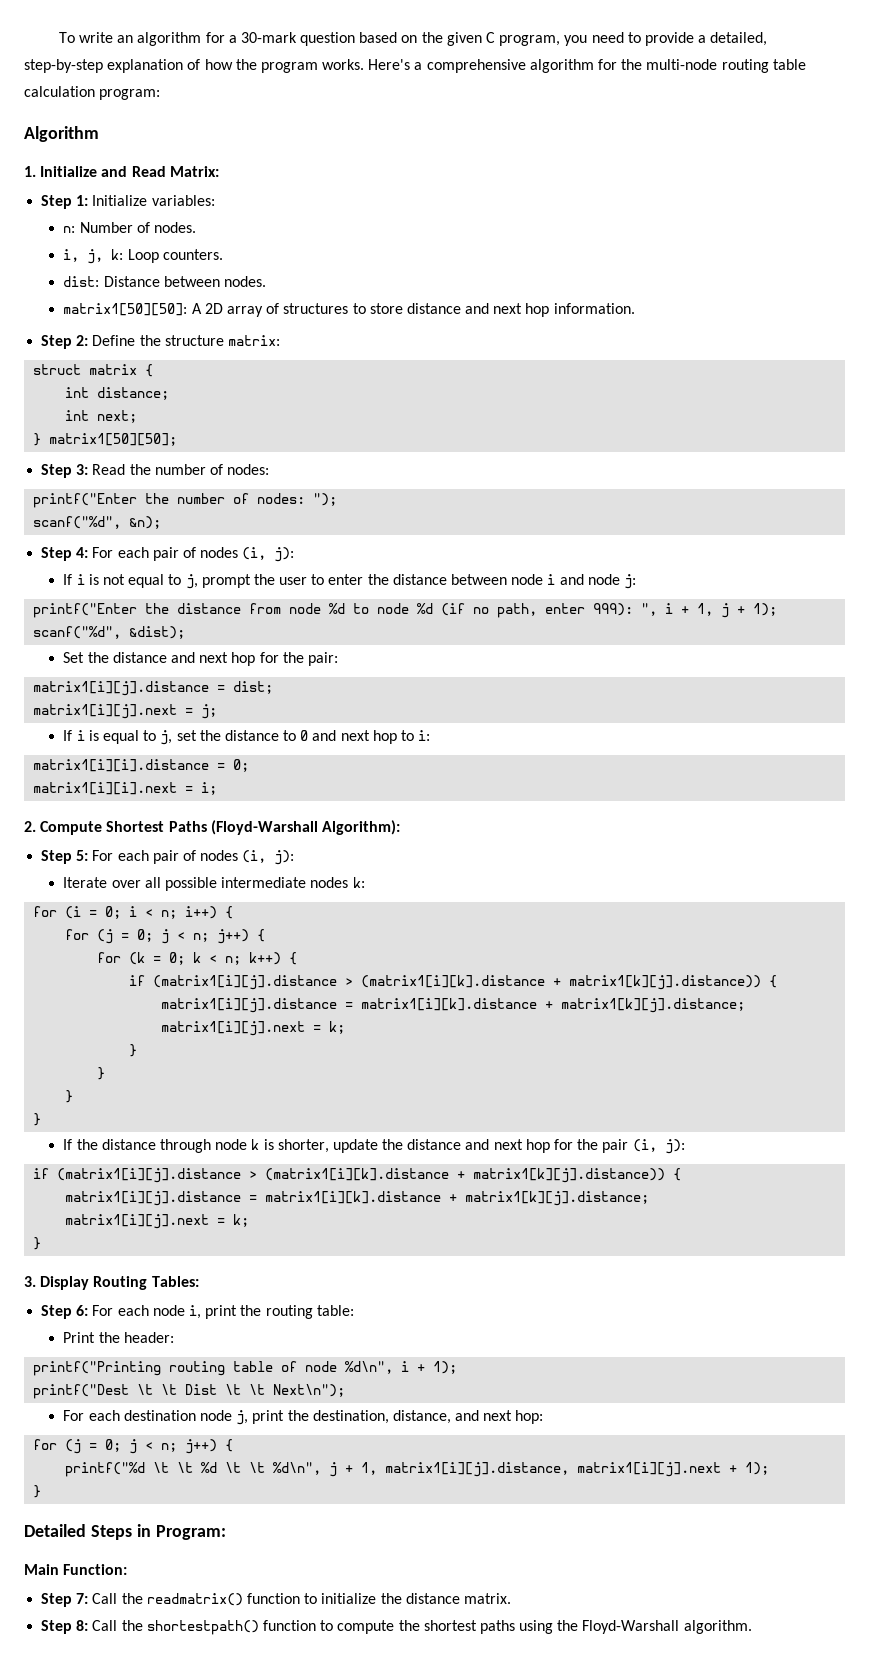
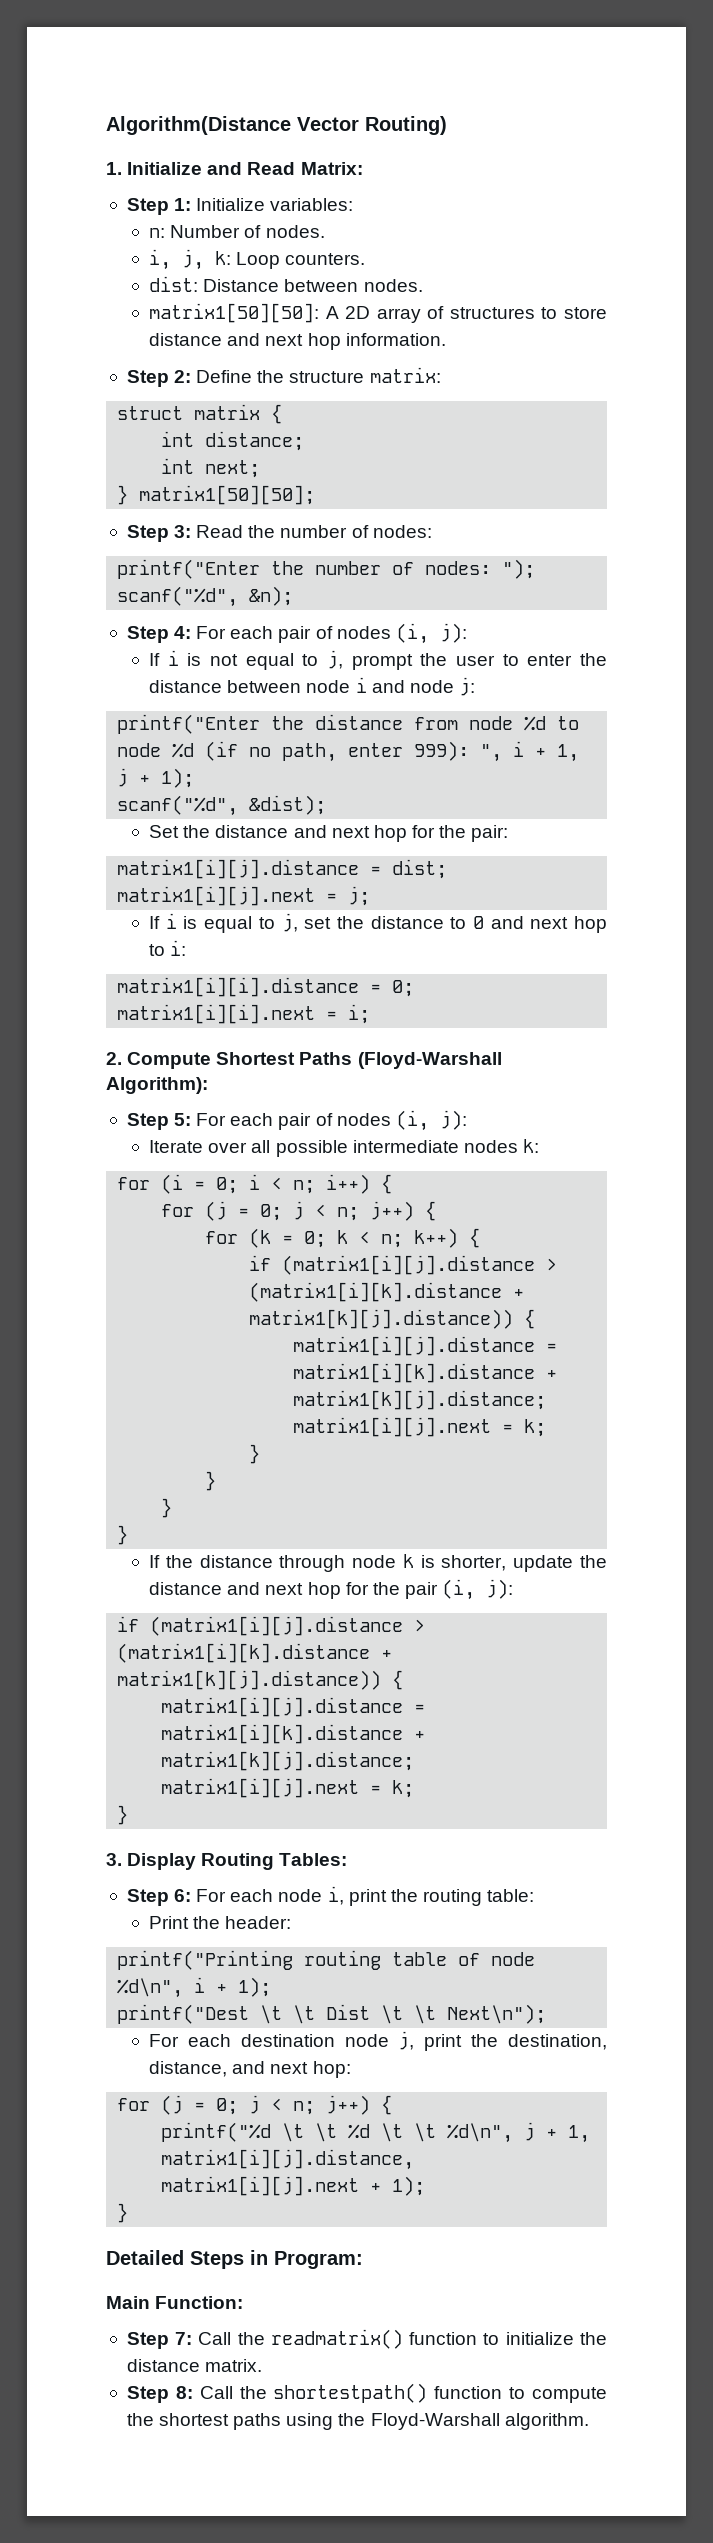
- To write an algorithm for a 30-mark question based on the given C program, you need to provide a detailed, step-by-step explanation of how the program works. Here's a comprehensive algorithm for the multi-node routing table calculation program:
- Algorithm
+ Algorithm(Distance Vector Routing)

